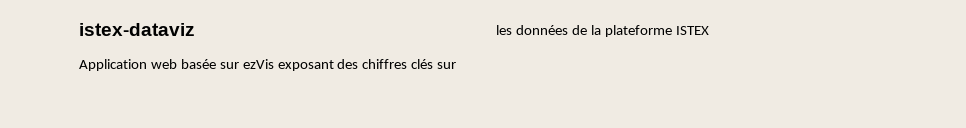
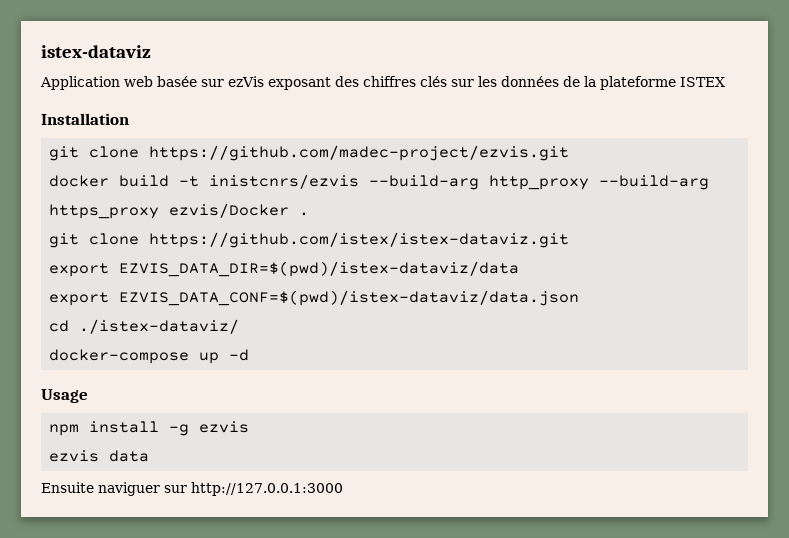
+ Installation
+ git clone https://github.com/madec-project/ezvis.git
+ docker build -t inistcnrs/ezvis --build-arg http_proxy --build-arg https_proxy ezvis/Docker .
+ git clone https://github.com/istex/istex-dataviz.git
+ export EZVIS_DATA_DIR=$(pwd)/istex-dataviz/data
+ export EZVIS_DATA_CONF=$(pwd)/istex-dataviz/data.json
+ cd ./istex-dataviz/
+ docker-compose up -d
+ Usage
+ npm install -g ezvis
+ ezvis data
+ Ensuite naviguer sur http://127.0.0.1:3000

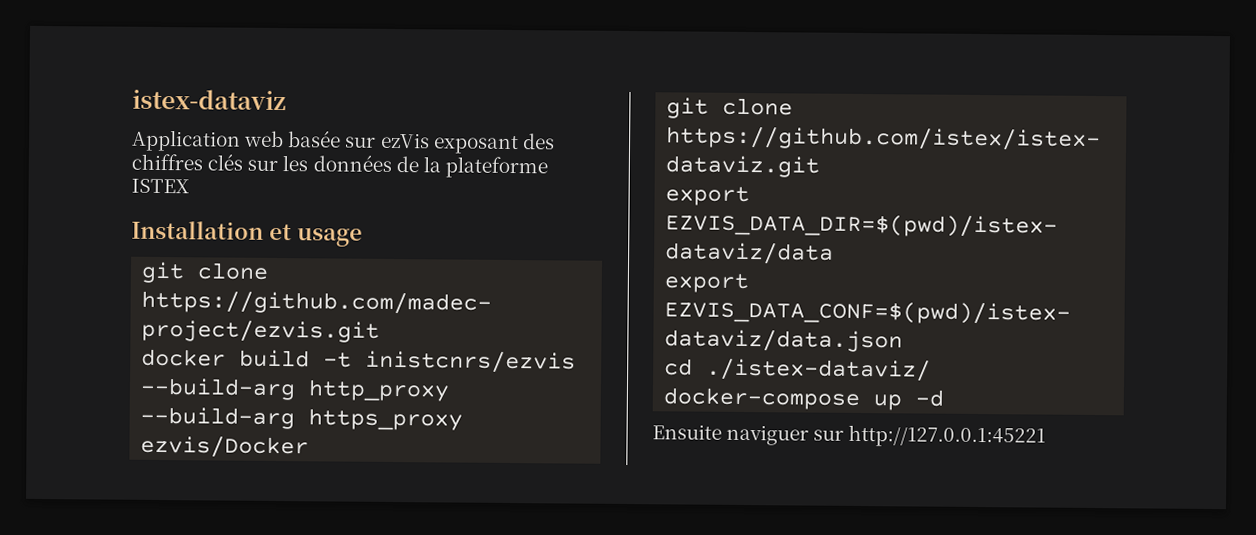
- Installation
+ Installation et usage
- docker build -t inistcnrs/ezvis --build-arg http_proxy --build-arg https_proxy ezvis/Docker .
+ docker build -t inistcnrs/ezvis --build-arg http_proxy --build-arg https_proxy ezvis/Docker
- Usage
- npm install -g ezvis
- ezvis data
- Ensuite naviguer sur http://127.0.0.1:3000
+ Ensuite naviguer sur http://127.0.0.1:45221

